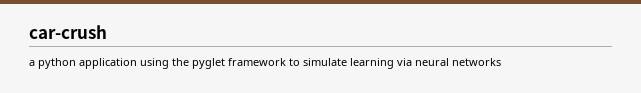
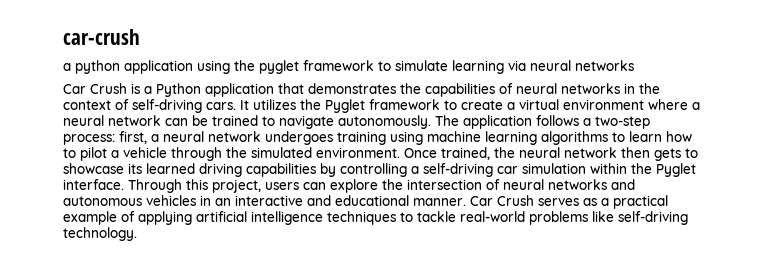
+ Car Crush is a Python application that demonstrates the capabilities of neural networks in the context of self-driving cars. It utilizes the Pyglet framework to create a virtual environment where a neural network can be trained to navigate autonomously. The application follows a two-step process: first, a neural network undergoes training using machine learning algorithms to learn how to pilot a vehicle through the simulated environment. Once trained, the neural network then gets to showcase its learned driving capabilities by controlling a self-driving car simulation within the Pyglet interface. Through this project, users can explore the intersection of neural networks and autonomous vehicles in an interactive and educational manner. Car Crush serves as a practical example of applying artificial intelligence techniques to tackle real-world problems like self-driving technology.

